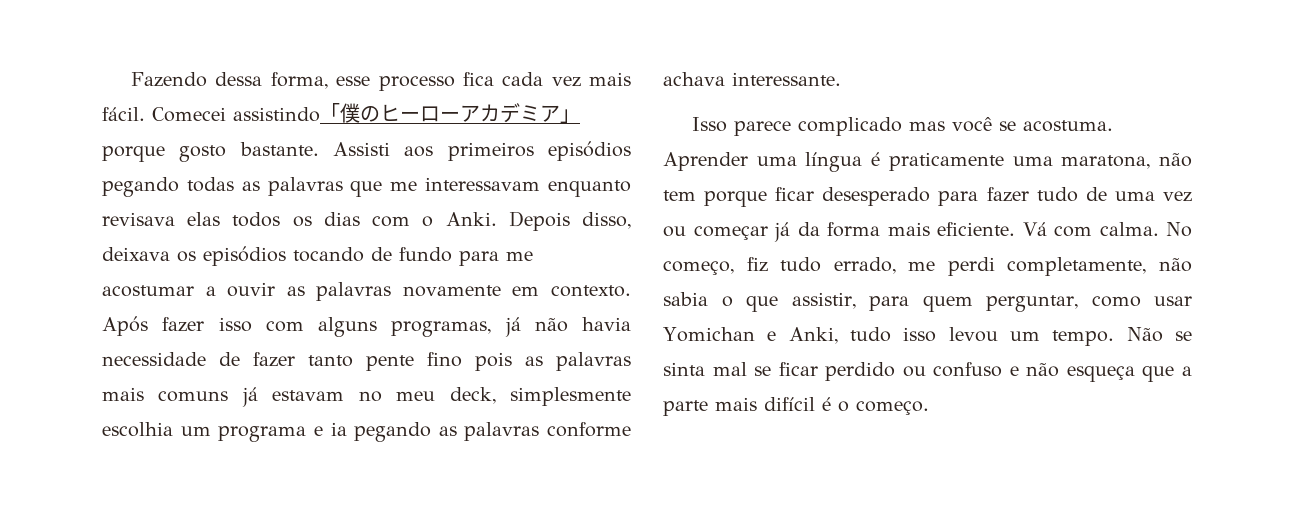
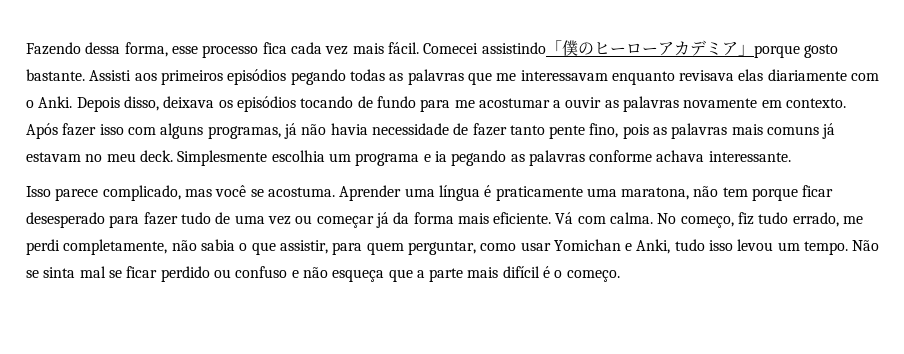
- Assisti aos primeiros episódios pegando todas as palavras que me interessavam enquanto revisava elas todos os dias com o Anki.
+ Assisti aos primeiros episódios pegando todas as palavras que me interessavam enquanto revisava elas diariamente com o Anki.
- Após fazer isso com alguns programas, já não havia necessidade de fazer tanto pente fino pois as palavras mais comuns já estavam no meu deck, simplesmente escolhia um programa e ia pegando as palavras conforme achava interessante.
+ Após fazer isso com alguns programas, já não havia necessidade de fazer tanto pente fino, pois as palavras mais comuns já estavam no meu deck. Simplesmente escolhia um programa e ia pegando as palavras conforme achava interessante.
- Isso parece complicado mas você se acostuma.
+ Isso parece complicado, mas você se acostuma.

